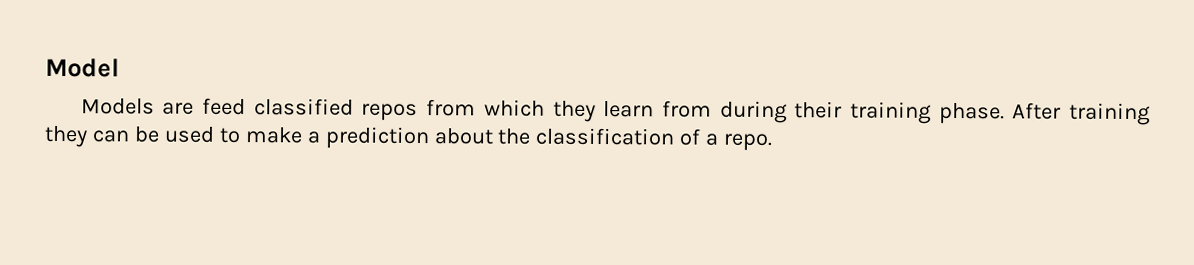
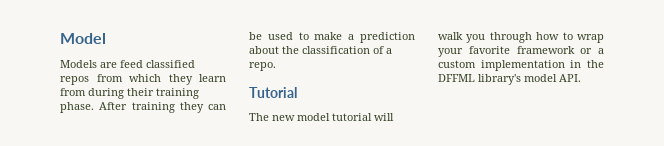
+ Tutorial
+ The new model tutorial will walk you through how to wrap your favorite framework or a custom implementation in the DFFML library's model API.

